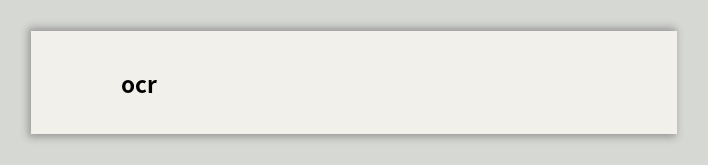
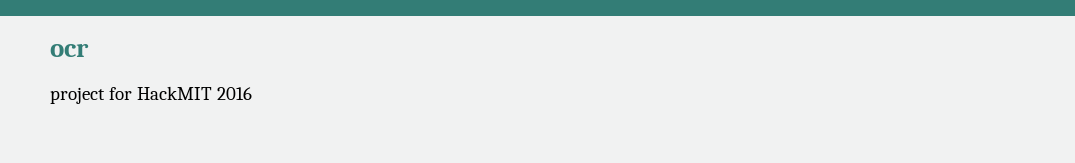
+ project for HackMIT 2016

